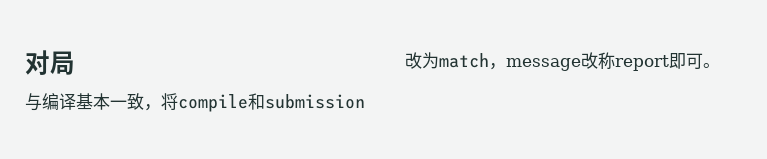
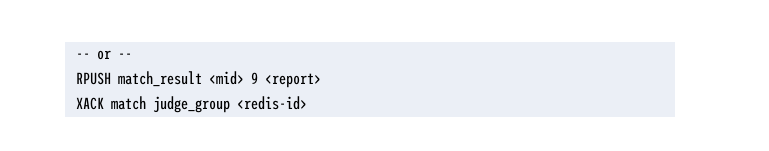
- 对局
- 与编译基本一致，将compile和submission改为match，message改称report即可。
+ -- or --
+ RPUSH match_result <mid> 9 <report>
+ XACK match judge_group <redis-id>

